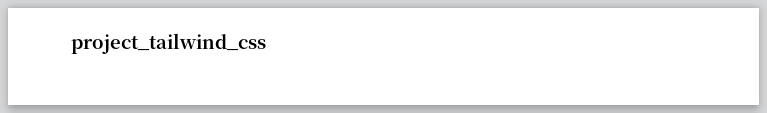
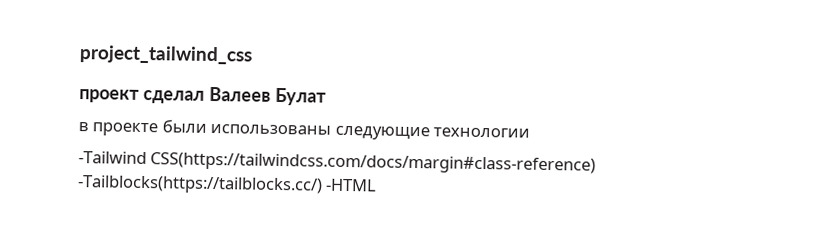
+ проект сделал Валеев Булат
+ в проекте были использованы следующие технологии
+ -Tailwind CSS(https://tailwindcss.com/docs/margin#class-reference) -Tailblocks(https://tailblocks.cc/) -HTML

